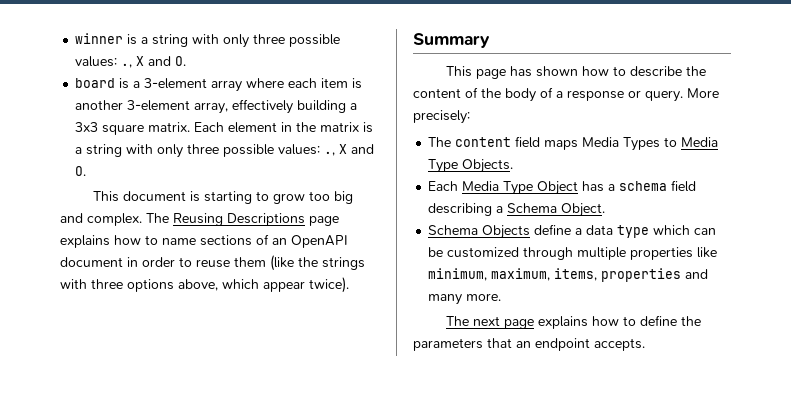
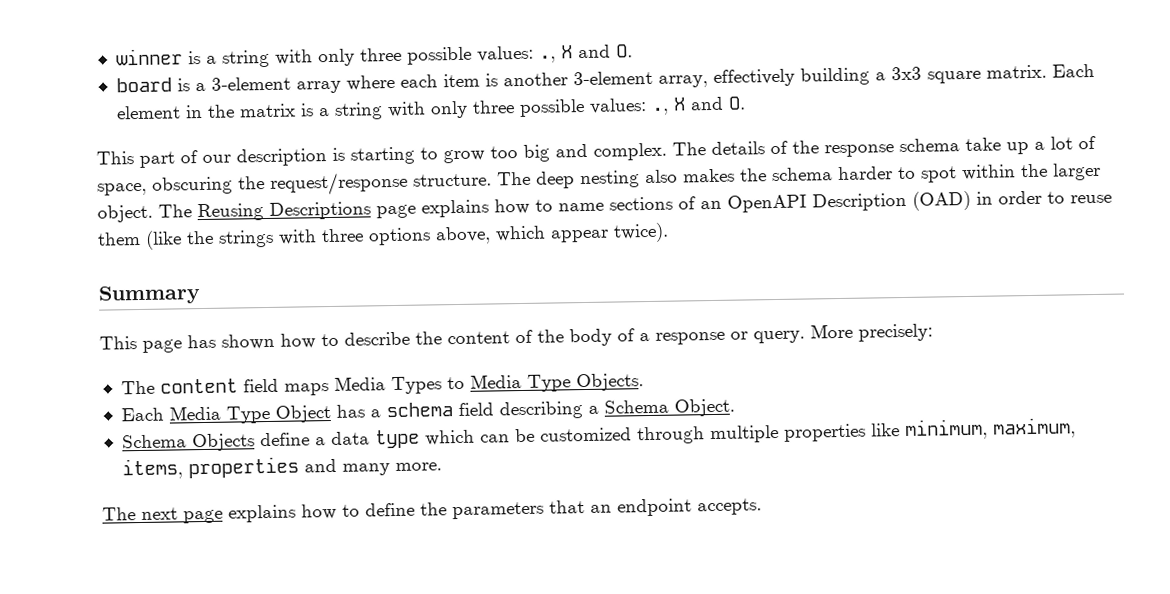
- This document is starting to grow too big and complex.
+ This part of our description is starting to grow too big and complex.
- The Reusing Descriptions page explains how to name sections of an OpenAPI document in order to reuse them (like the strings with three options above, which appear twice).
+ The details of the response schema take up a lot of space, obscuring the request/response structure. The deep nesting also makes the schema harder to spot within the larger object. The Reusing Descriptions page explains how to name sections of an OpenAPI Description (OAD) in order to reuse them (like the strings with three options above, which appear twice).

